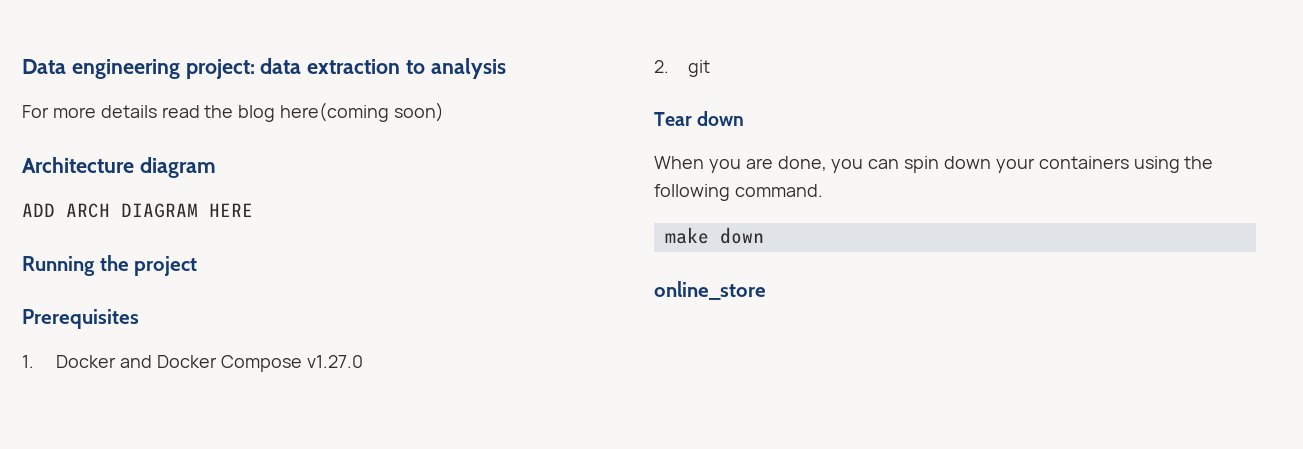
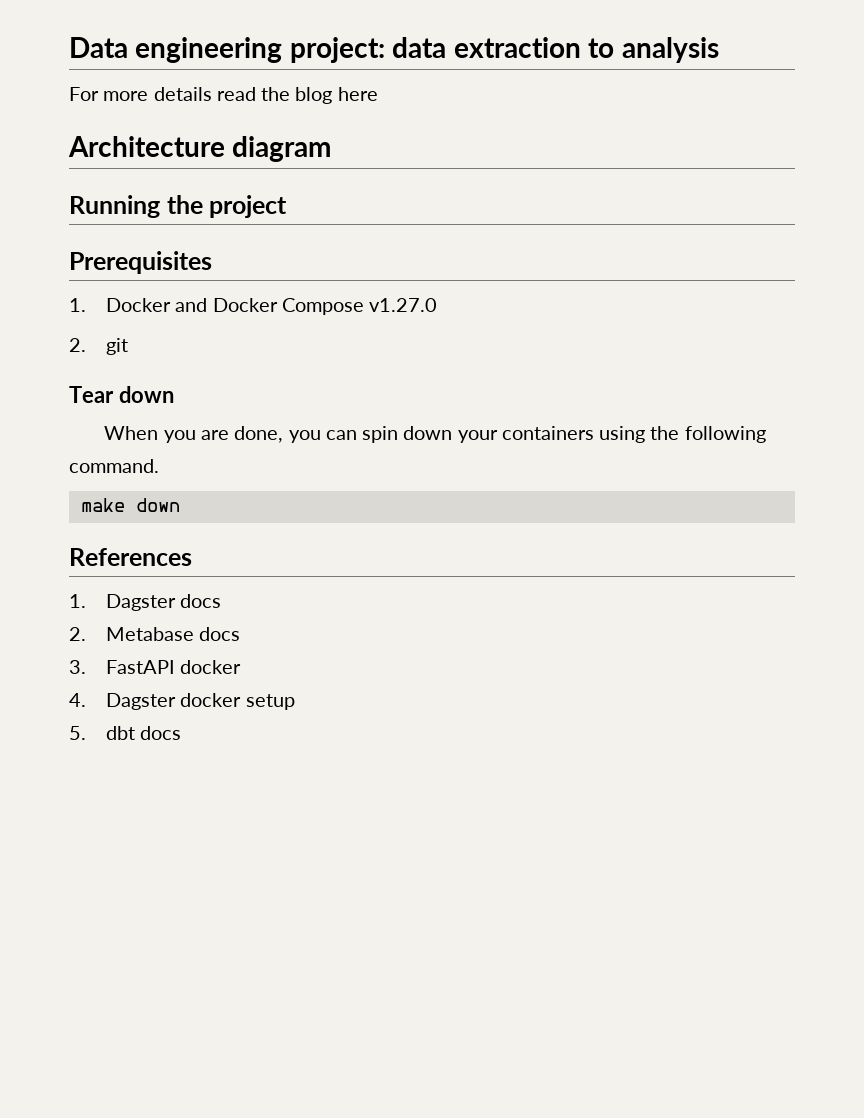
- For more details read the blog here(coming soon)
+ For more details read the blog here
- ADD ARCH DIAGRAM HERE
- online_store
+ References
+ 1. Dagster docs
+ 2. Metabase docs
+ 3. FastAPI docker
+ 4. Dagster docker setup
+ 5. dbt docs

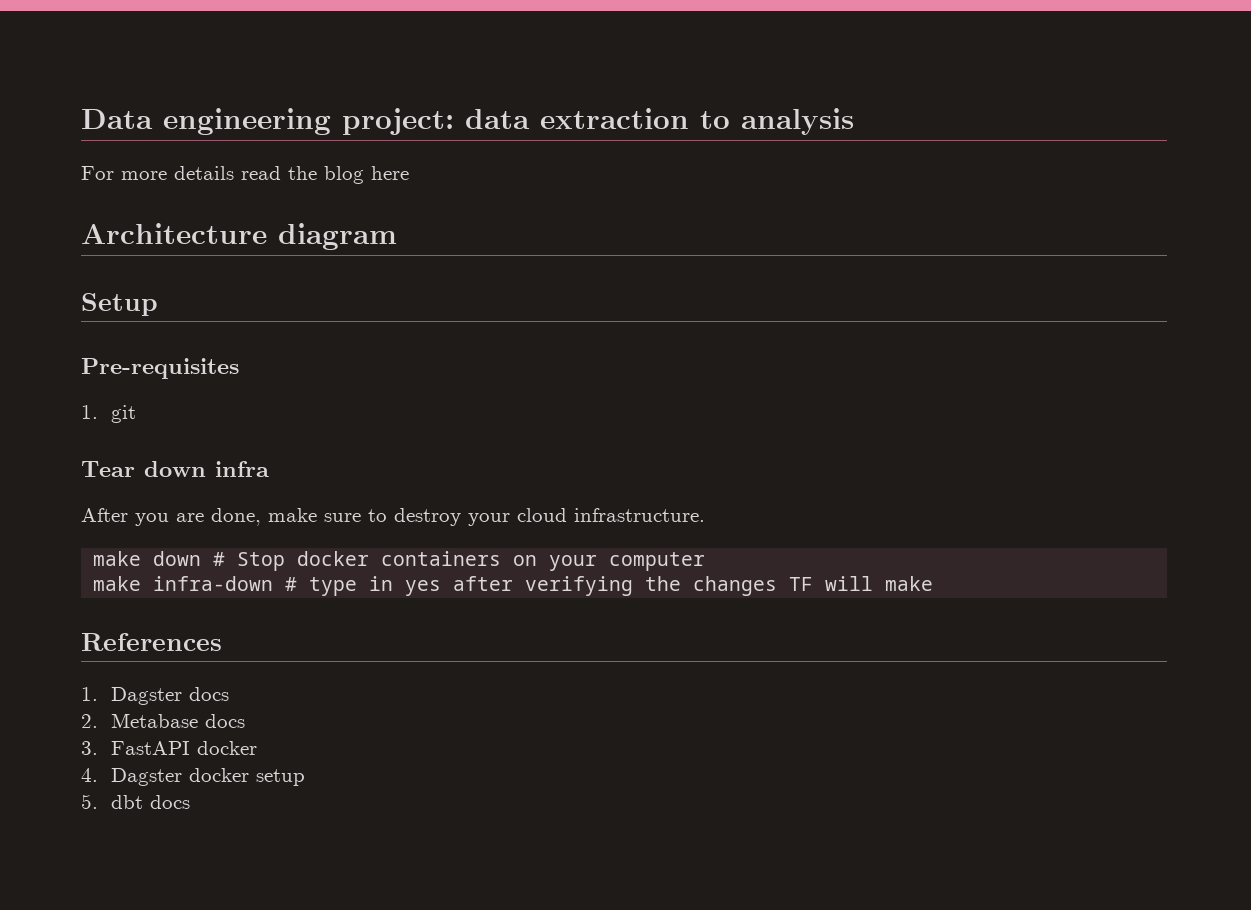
- Running the project
- Prerequisites
- 1. Docker and Docker Compose v1.27.0
- 2. git
+ Setup
+ Pre-requisites
+ 1. git
- Tear down
- When you are done, you can spin down your containers using the following command.
- make down
+ Tear down infra
+ After you are done, make sure to destroy your cloud infrastructure.
+ make down # Stop docker containers on your computer
+ make infra-down # type in yes after verifying the changes TF will make

